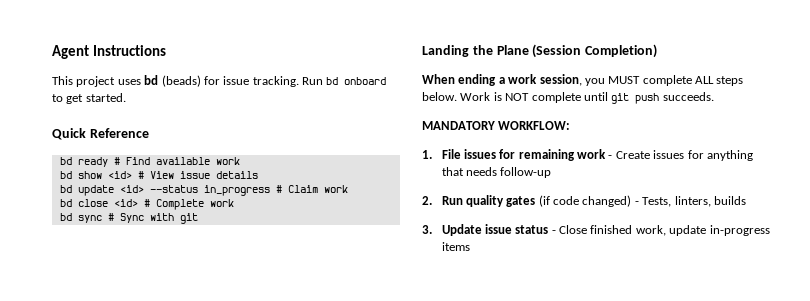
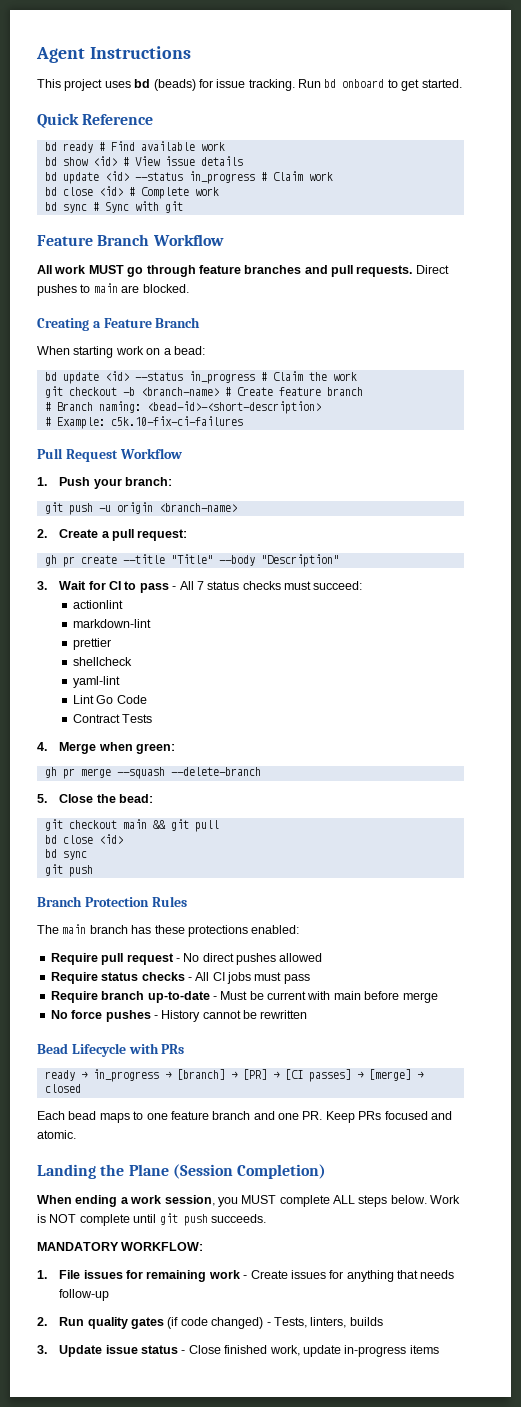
+ Feature Branch Workflow
+ All work MUST go through feature branches and pull requests. Direct pushes to main are blocked.
+ Creating a Feature Branch
+ When starting work on a bead:
+ bd update <id> --status in_progress # Claim the work
+ git checkout -b <branch-name> # Create feature branch
+ # Branch naming: <bead-id>-<short-description>
+ # Example: c5k.10-fix-ci-failures
+ Pull Request Workflow
+ 1. Push your branch:
+ git push -u origin <branch-name>
+ 2. Create a pull request:
+ gh pr create --title "Title" --body "Description"
+ 3. Wait for CI to pass - All 7 status checks must succeed:
+ actionlint
+ markdown-lint
+ prettier
+ shellcheck
+ yaml-lint
+ Lint Go Code
+ Contract Tests
+ 4. Merge when green:
+ gh pr merge --squash --delete-branch
+ 5. Close the bead:
+ git checkout main && git pull
+ bd close <id>
+ bd sync
+ git push
+ Branch Protection Rules
+ The main branch has these protections enabled:
+ Require pull request - No direct pushes allowed
+ Require status checks - All CI jobs must pass
+ Require branch up-to-date - Must be current with main before merge
+ No force pushes - History cannot be rewritten
+ Bead Lifecycle with PRs
+ ready → in_progress → [branch] → [PR] → [CI passes] → [merge] → closed
+ Each bead maps to one feature branch and one PR. Keep PRs focused and atomic.

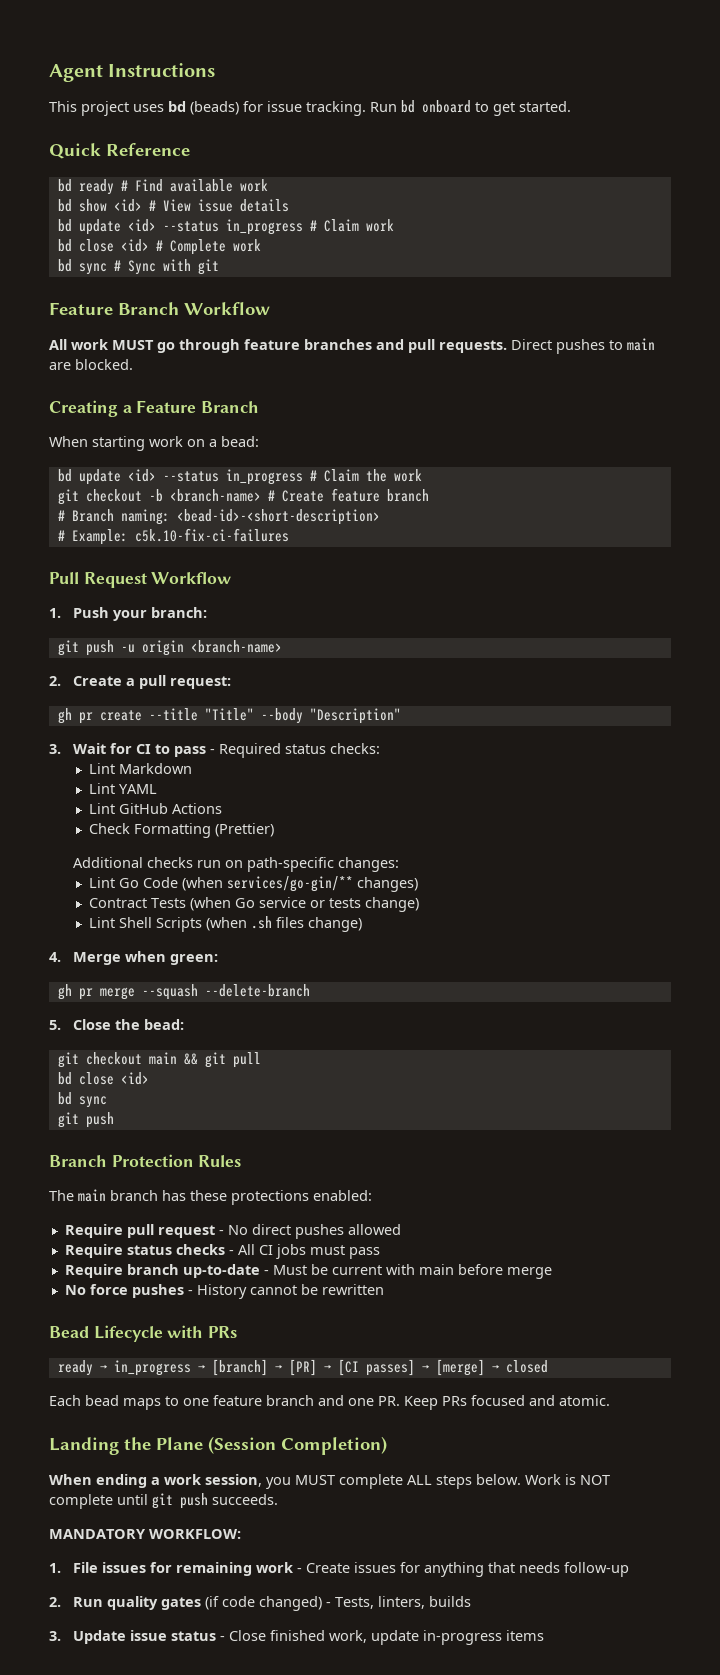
- 3. Wait for CI to pass - All 7 status checks must succeed:
- actionlint
- markdown-lint
- prettier
- shellcheck
- yaml-lint
+ 3. Wait for CI to pass - Required status checks:
+ Lint Markdown
+ Lint YAML
+ Lint GitHub Actions
+ Check Formatting (Prettier)
+ Additional checks run on path-specific changes:
- Lint Go Code
+ Lint Go Code (when services/go-gin/** changes)
- Contract Tests
+ Contract Tests (when Go service or tests change)
+ Lint Shell Scripts (when .sh files change)

